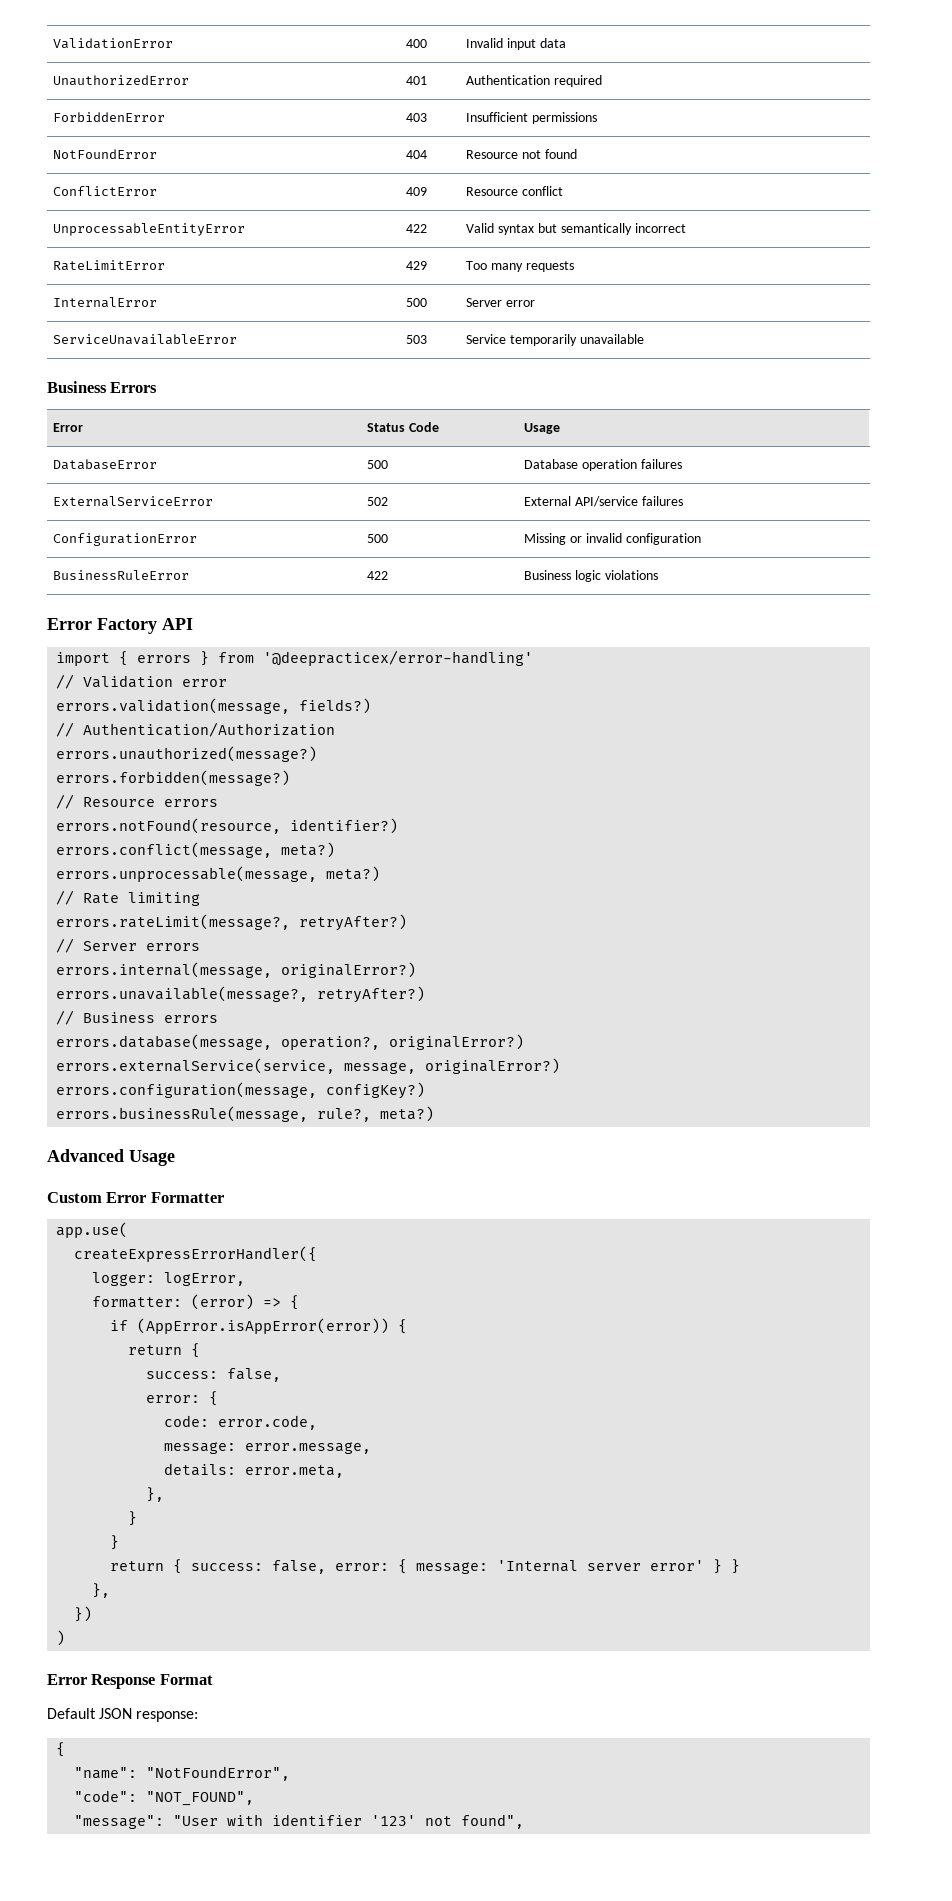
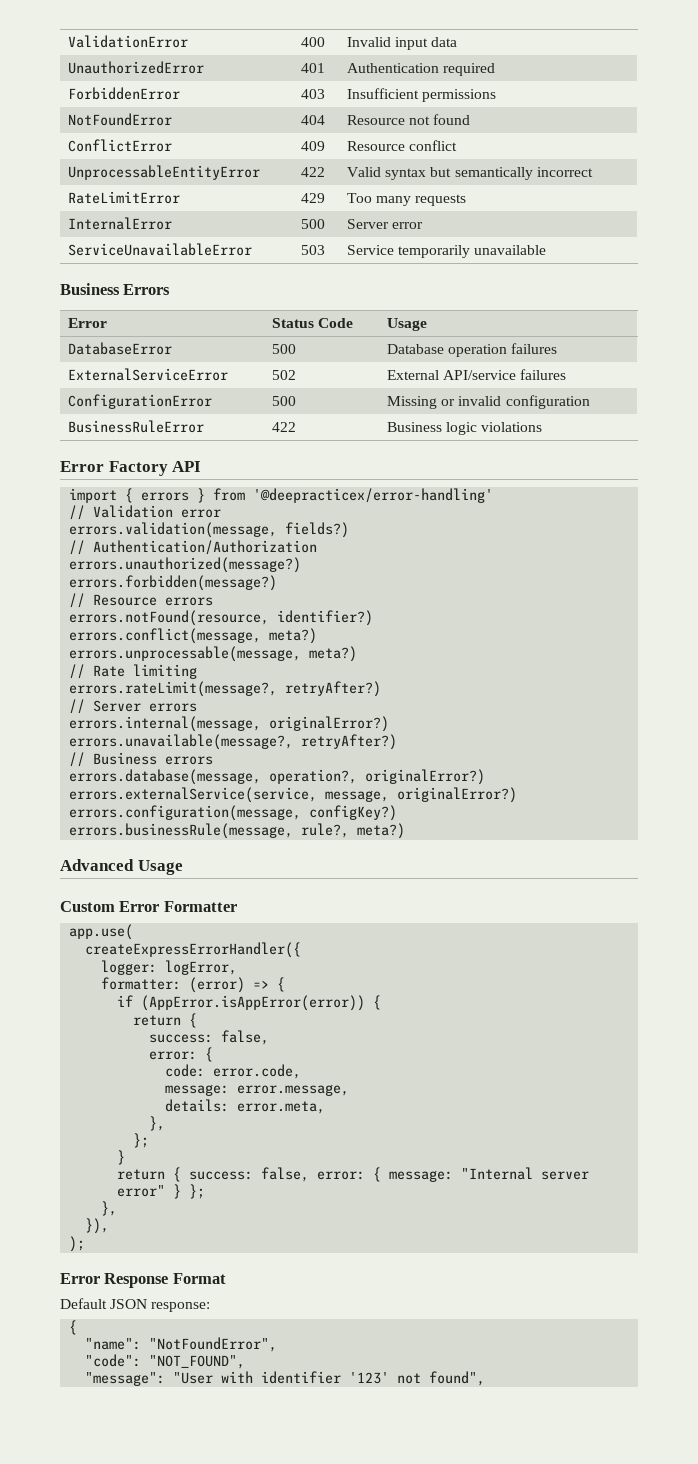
  details: error.meta,
  },
- }
+ };
- return { success: false, error: { message: 'Internal server error' } }
+ return { success: false, error: { message: "Internal server error" } };
  },
- })
- )
+ }),
+ );

